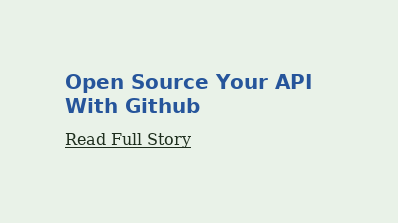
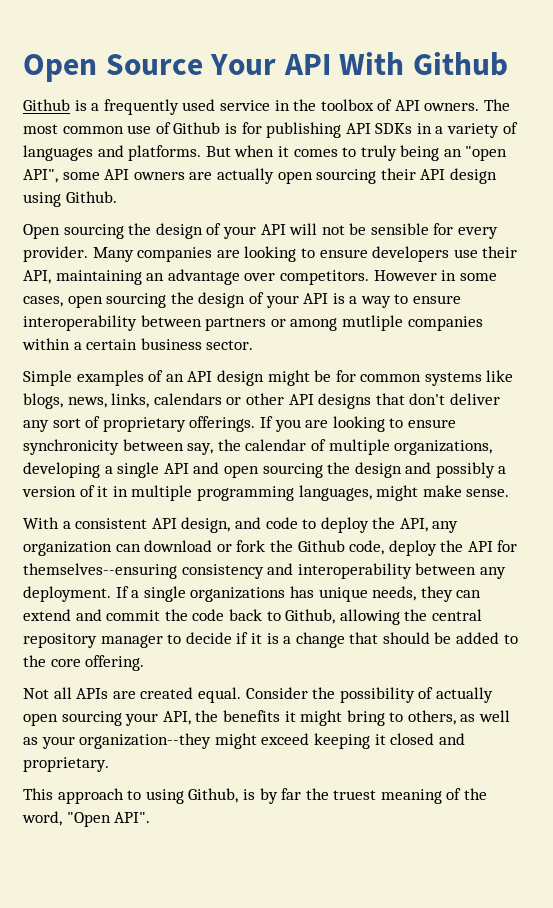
- Read Full Story
+ Github is a frequently used service in the toolbox of API owners. The most common use of Github is for publishing API SDKs in a variety of languages and platforms. But when it comes to truly being an "open API", some API owners are actually open sourcing their API design using Github.
+ Open sourcing the design of your API will not be sensible for every provider. Many companies are looking to ensure developers use their API, maintaining an advantage over competitors. However in some cases, open sourcing the design of your API is a way to ensure interoperability between partners or among mutliple companies within a certain business sector.
+ Simple examples of an API design might be for common systems like blogs, news, links, calendars or other API designs that don't deliver any sort of proprietary offerings. If you are looking to ensure synchronicity between say, the calendar of multiple organizations, developing a single API and open sourcing the design and possibly a version of it in multiple programming languages, might make sense.
+ With a consistent API design, and code to deploy the API, any organization can download or fork the Github code, deploy the API for themselves--ensuring consistency and interoperability between any deployment. If a single organizations has unique needs, they can extend and commit the code back to Github, allowing the central repository manager to decide if it is a change that should be added to the core offering.
+ Not all APIs are created equal. Consider the possibility of actually open sourcing your API, the benefits it might bring to others, as well as your organization--they might exceed keeping it closed and proprietary.
+ This approach to using Github, is by far the truest meaning of the word, "Open API".

